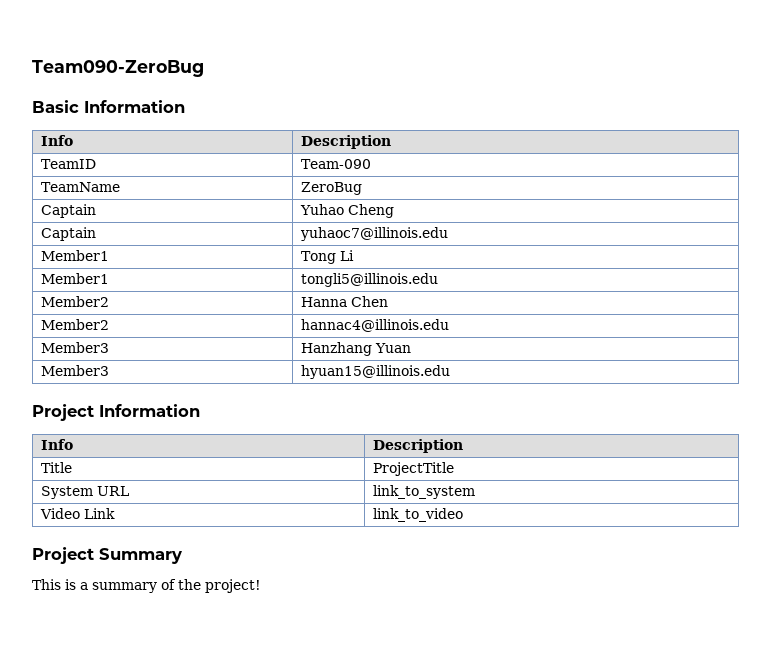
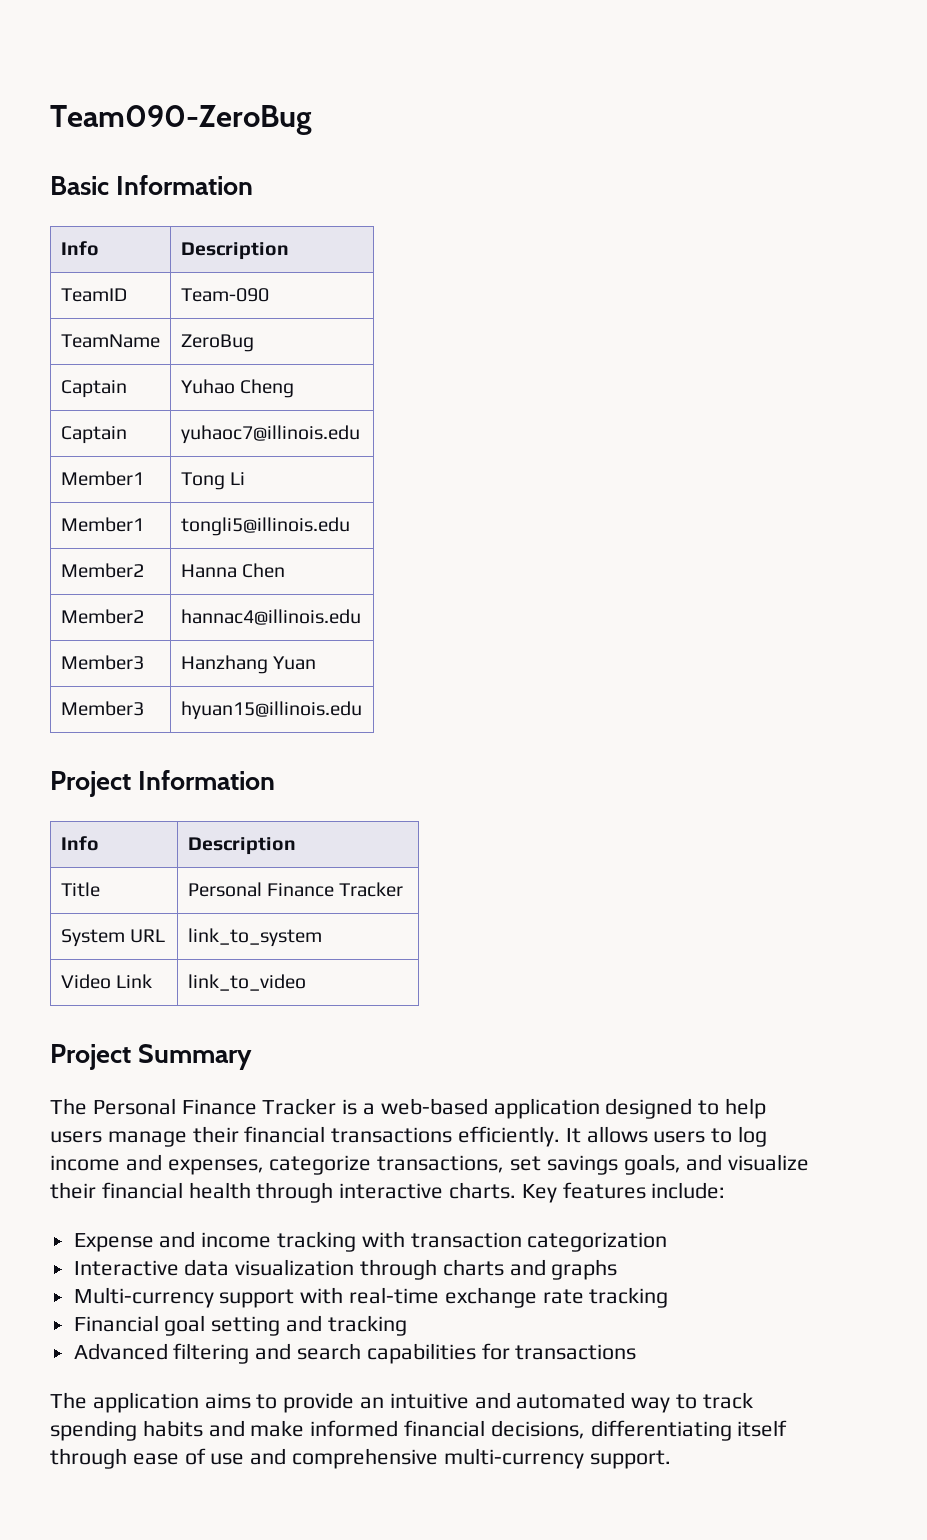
- Title | ProjectTitle
+ Title | Personal Finance Tracker
- This is a summary of the project!
+ The Personal Finance Tracker is a web-based application designed to help users manage their financial transactions efficiently. It allows users to log income and expenses, categorize transactions, set savings goals, and visualize their financial health through interactive charts. Key features include:
+ Expense and income tracking with transaction categorization
+ Interactive data visualization through charts and graphs
+ Multi-currency support with real-time exchange rate tracking
+ Financial goal setting and tracking
+ Advanced filtering and search capabilities for transactions
+ The application aims to provide an intuitive and automated way to track spending habits and make informed financial decisions, differentiating itself through ease of use and comprehensive multi-currency support.

